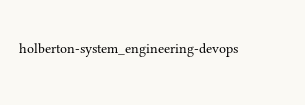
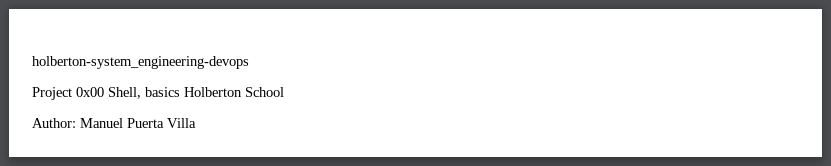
+ Project 0x00 Shell, basics Holberton School
+ Author: Manuel Puerta Villa

